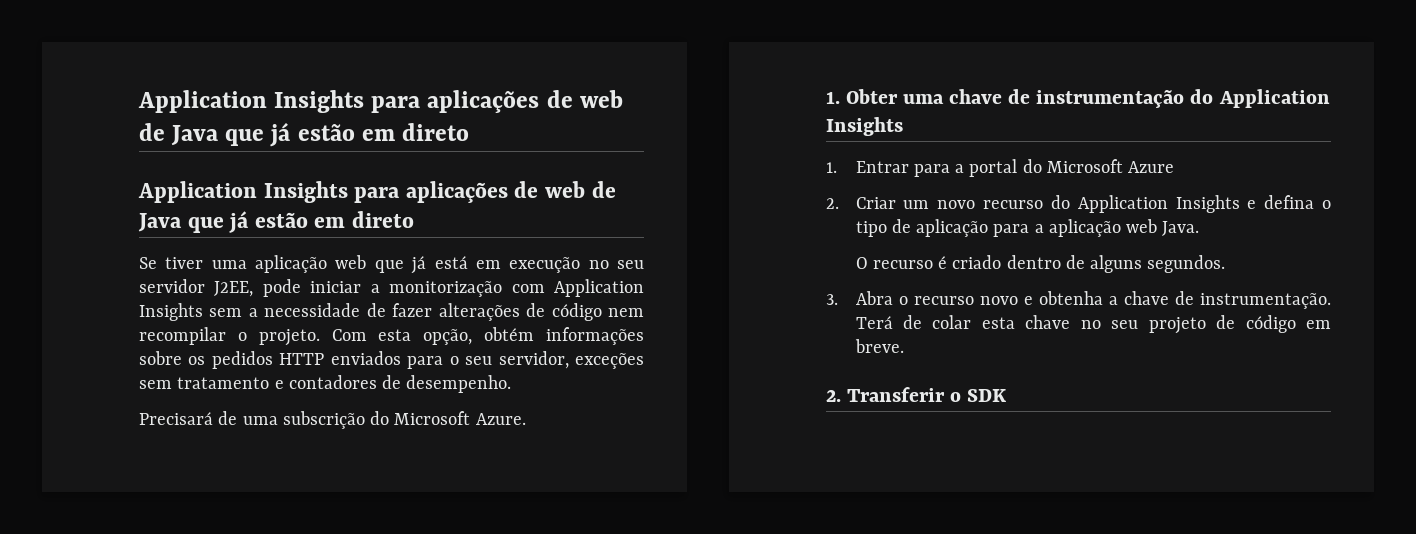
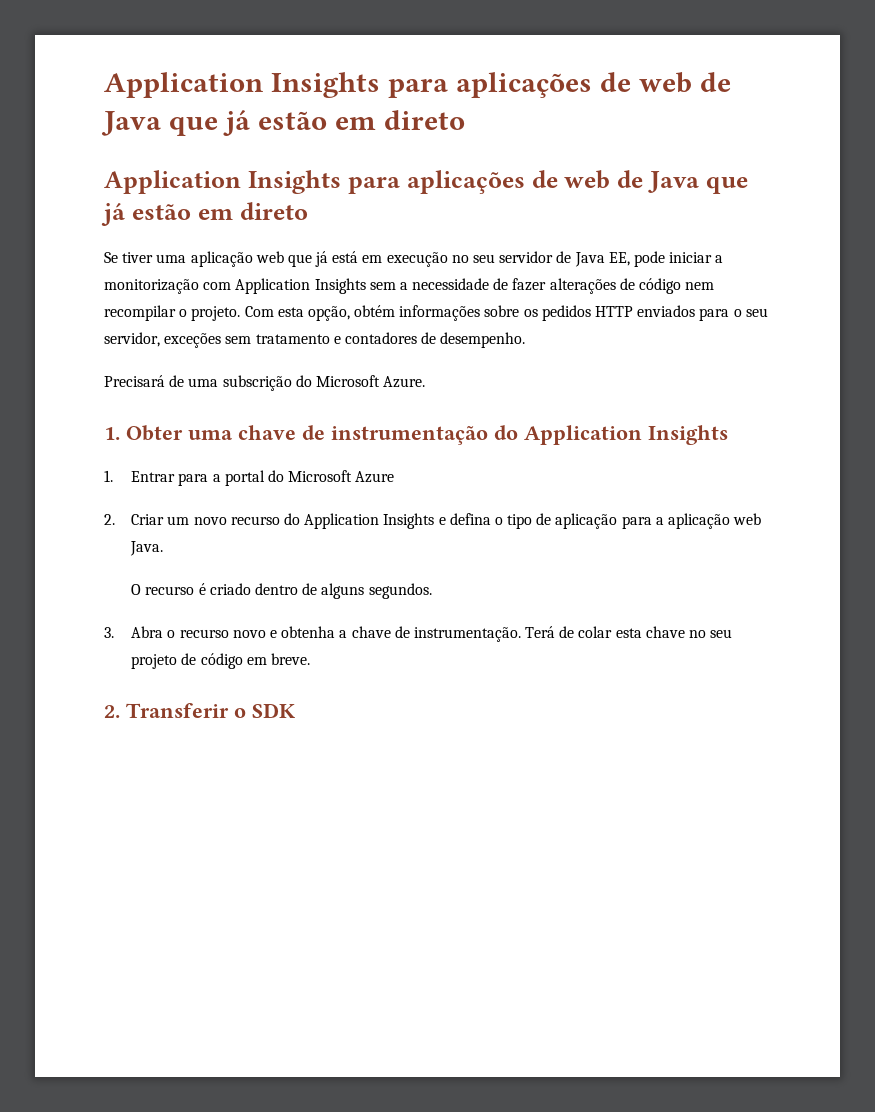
- Se tiver uma aplicação web que já está em execução no seu servidor J2EE, pode iniciar a monitorização com Application Insights sem a necessidade de fazer alterações de código nem recompilar o projeto.
+ Se tiver uma aplicação web que já está em execução no seu servidor de Java EE, pode iniciar a monitorização com Application Insights sem a necessidade de fazer alterações de código nem recompilar o projeto.

